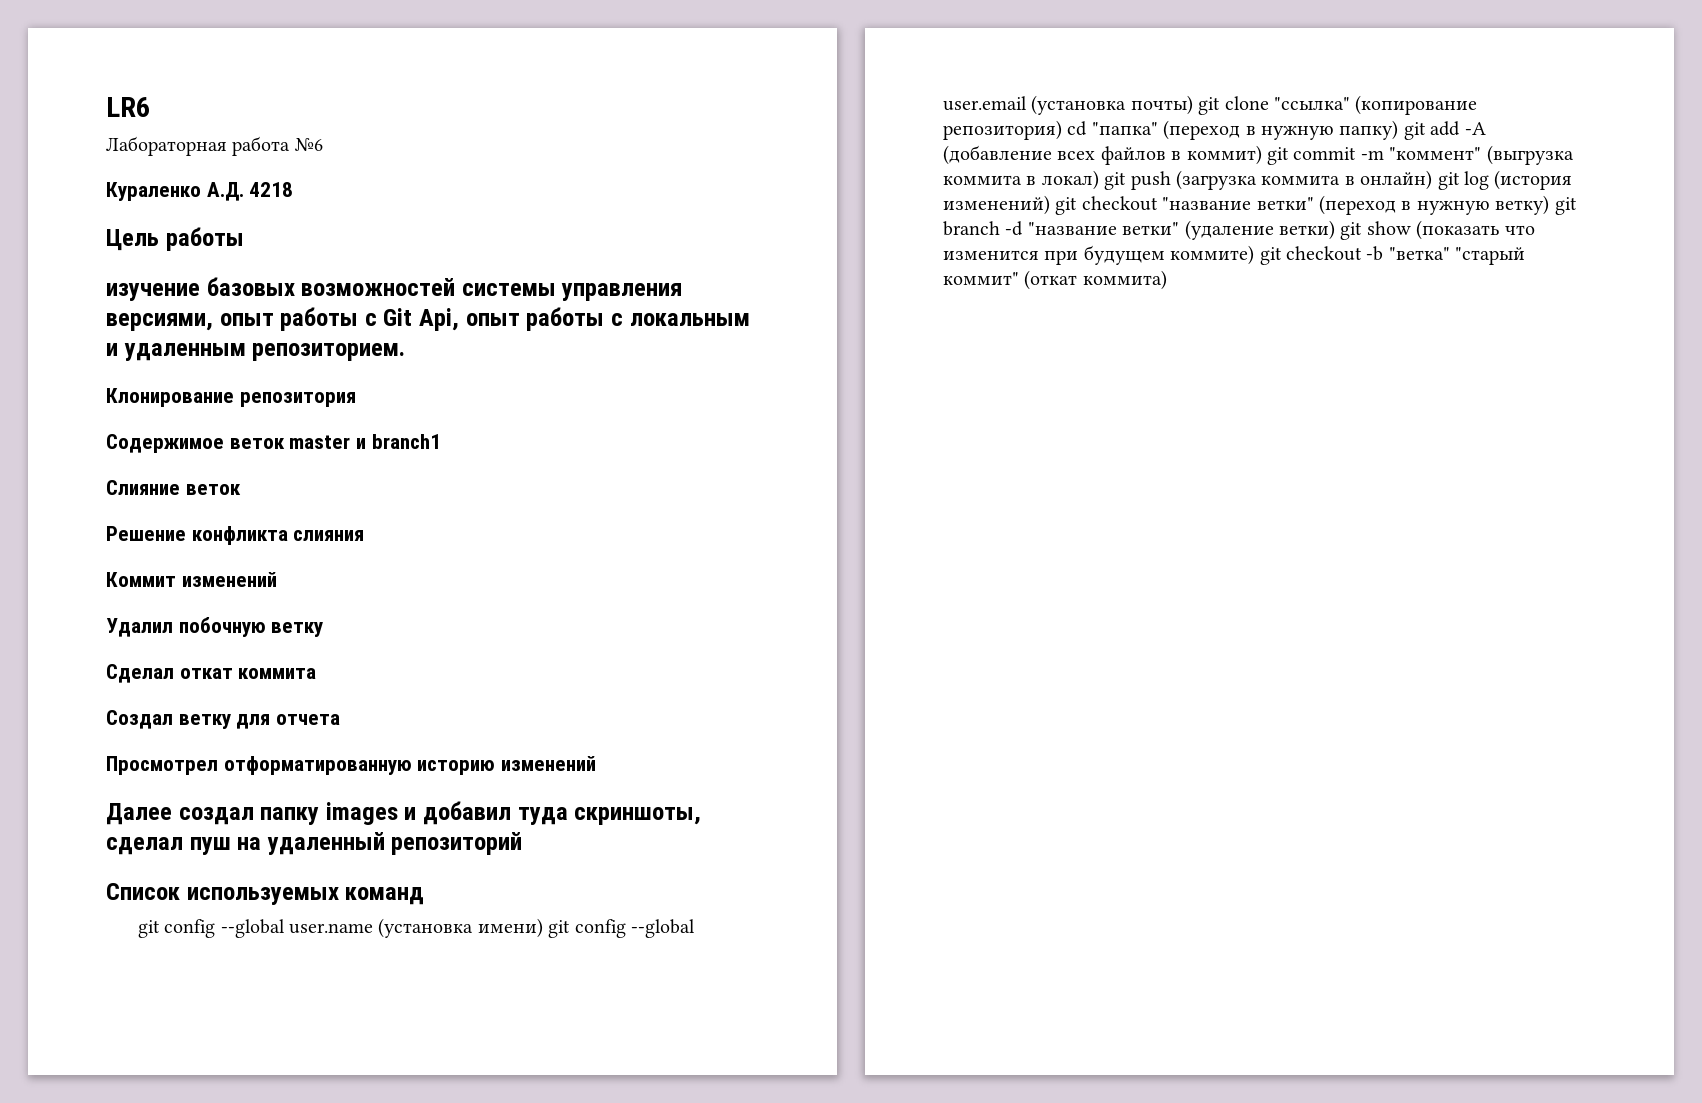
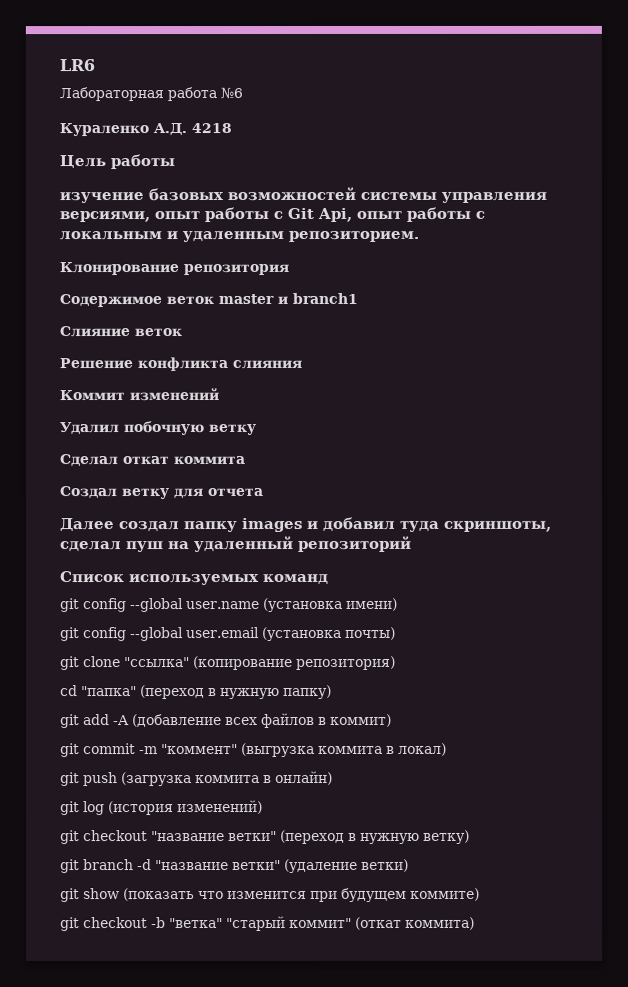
- Просмотрел отформатированную историю изменений
- git config --global user.name (установка имени) git config --global user.email (установка почты) git clone "ссылка" (копирование репозитория) cd "папка" (переход в нужную папку) git add -A (добавление всех файлов в коммит) git commit -m "коммент" (выгрузка коммита в локал) git push (загрузка коммита в онлайн) git log (история изменений) git checkout "название ветки" (переход в нужную ветку) git branch -d "название ветки" (удаление ветки) git show (показать что изменится при будущем коммите) git checkout -b "ветка" "старый коммит" (откат коммита)
+ git config --global user.name (установка имени)
+ git config --global user.email (установка почты)
+ git clone "ссылка" (копирование репозитория)
+ cd "папка" (переход в нужную папку)
+ git add -A (добавление всех файлов в коммит)
+ git commit -m "коммент" (выгрузка коммита в локал)
+ git push (загрузка коммита в онлайн)
+ git log (история изменений)
+ git checkout "название ветки" (переход в нужную ветку)
+ git branch -d "название ветки" (удаление ветки)
+ git show (показать что изменится при будущем коммите)
+ git checkout -b "ветка" "старый коммит" (откат коммита)

